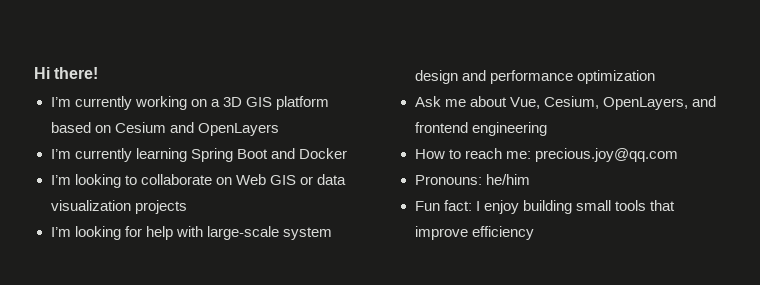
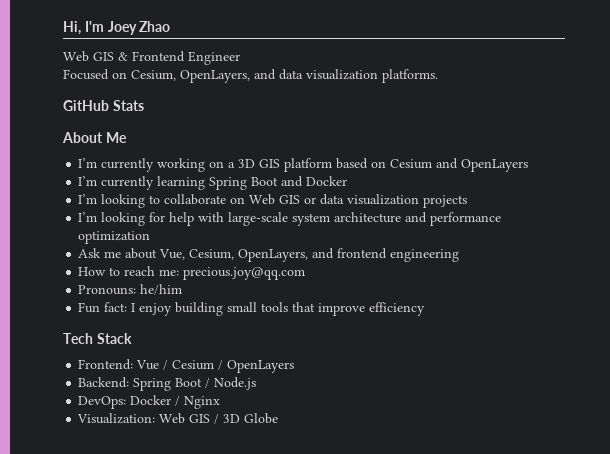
- Hi there!
+ Hi, I'm Joey Zhao
+ Web GIS & Frontend Engineer
+ Focused on Cesium, OpenLayers, and data visualization platforms.
+ GitHub Stats
+ About Me
- I’m looking for help with large-scale system design and performance optimization
+ I’m looking for help with large-scale system architecture and performance optimization
+ Tech Stack
+ Frontend: Vue / Cesium / OpenLayers
+ Backend: Spring Boot / Node.js
+ DevOps: Docker / Nginx
+ Visualization: Web GIS / 3D Globe

